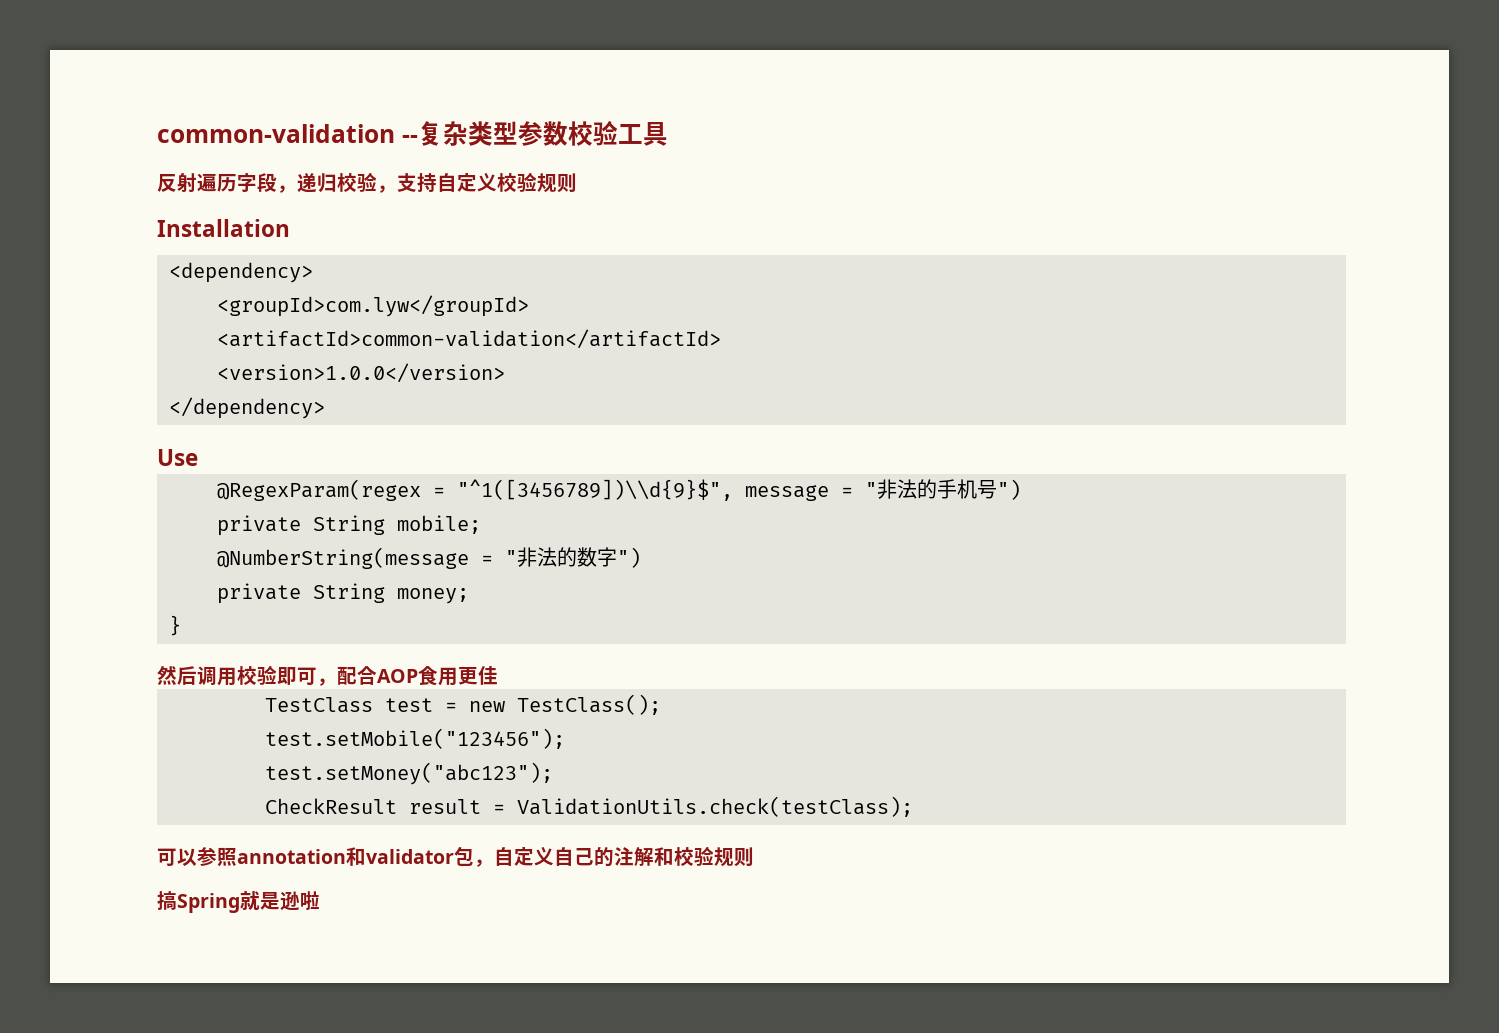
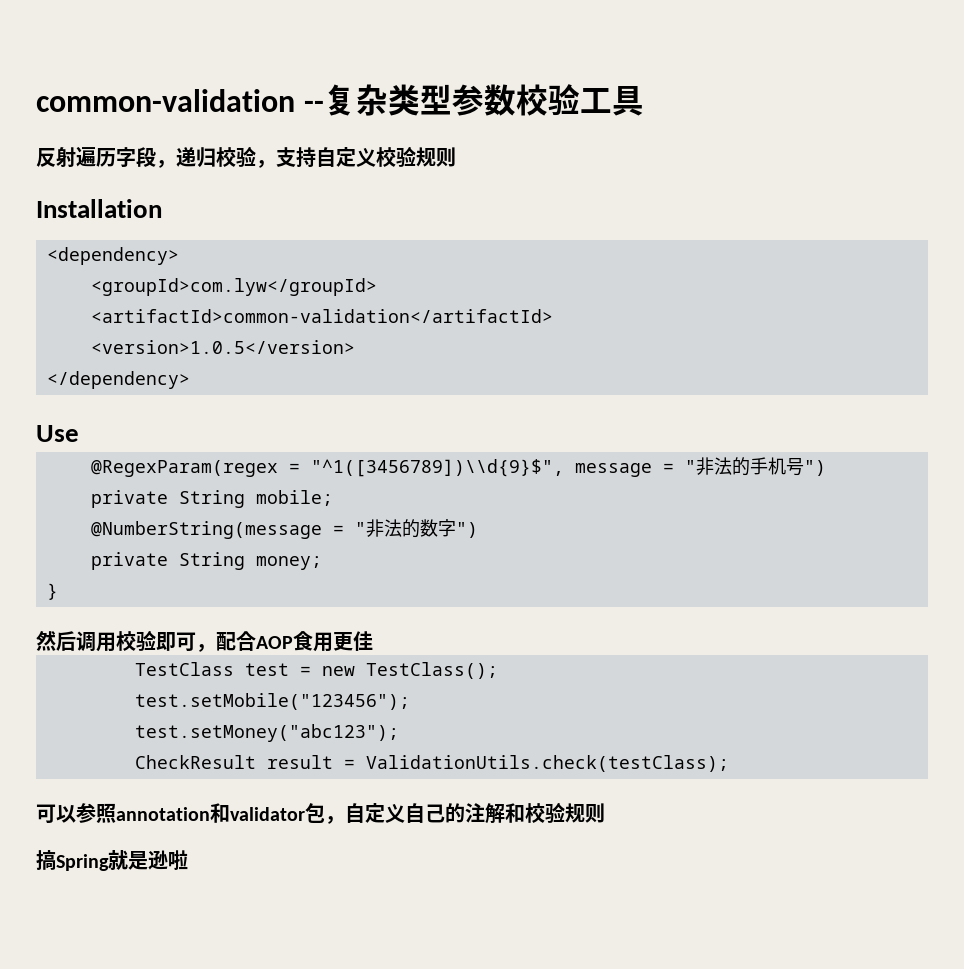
- <version>1.0.0</version>
+ <version>1.0.5</version>

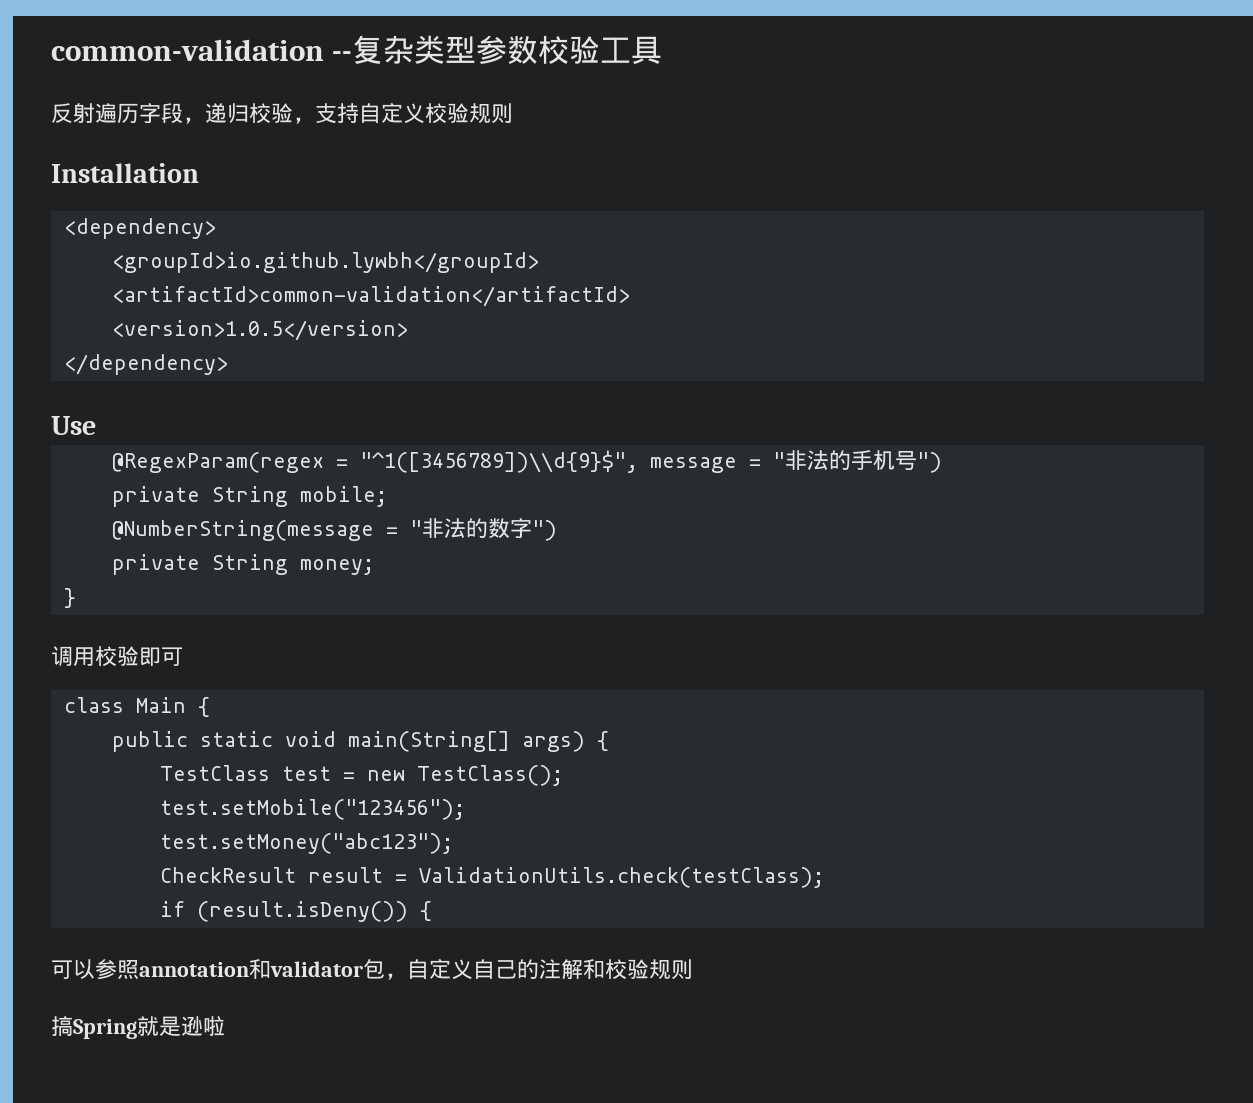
- <groupId>com.lyw</groupId>
+ <groupId>io.github.lywbh</groupId>
- 然后调用校验即可，配合AOP食用更佳
+ 调用校验即可
+ class Main {
+ public static void main(String[] args) {
+ if (result.isDeny()) {

